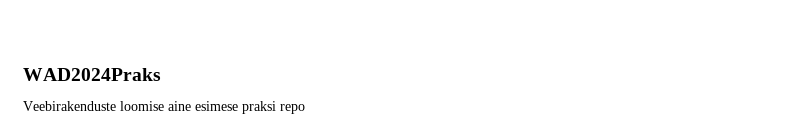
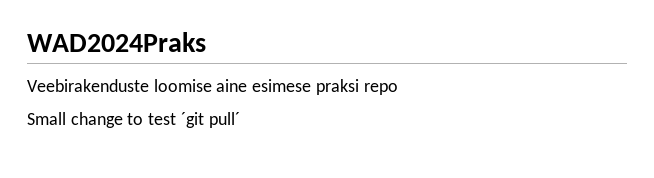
+ Small change to test ´git pull´

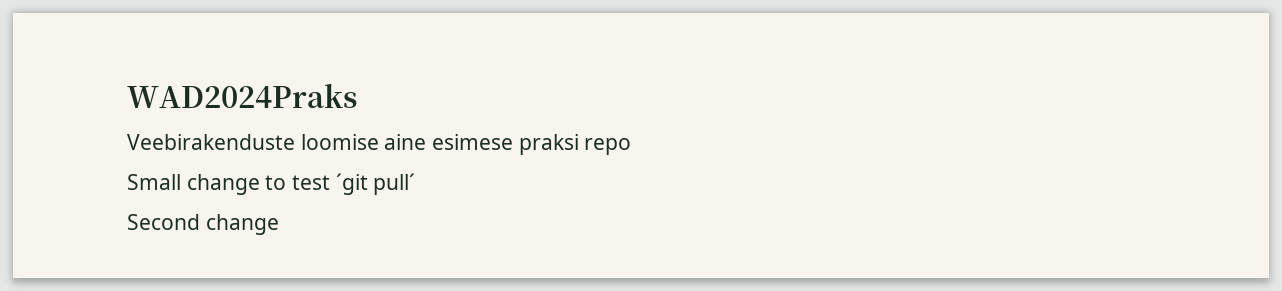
+ Second change

